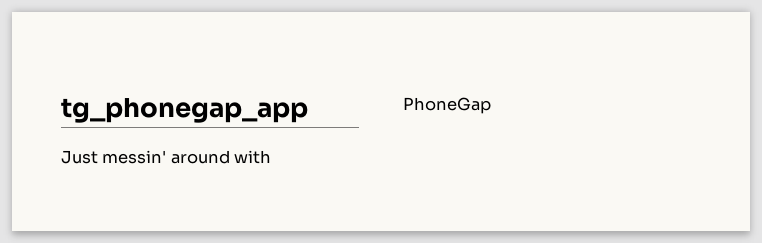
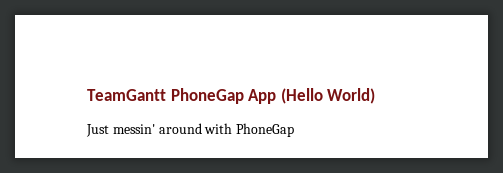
- tg_phonegap_app
+ TeamGantt PhoneGap App (Hello World)

